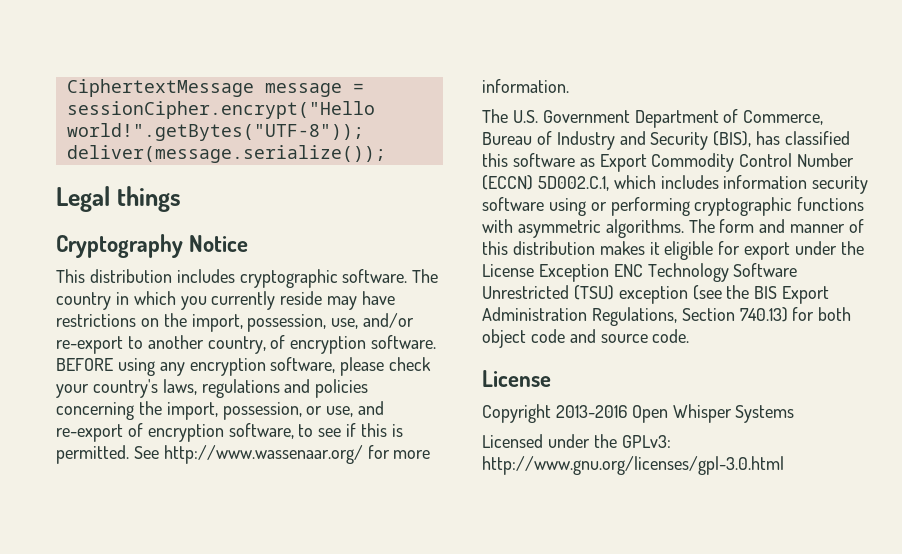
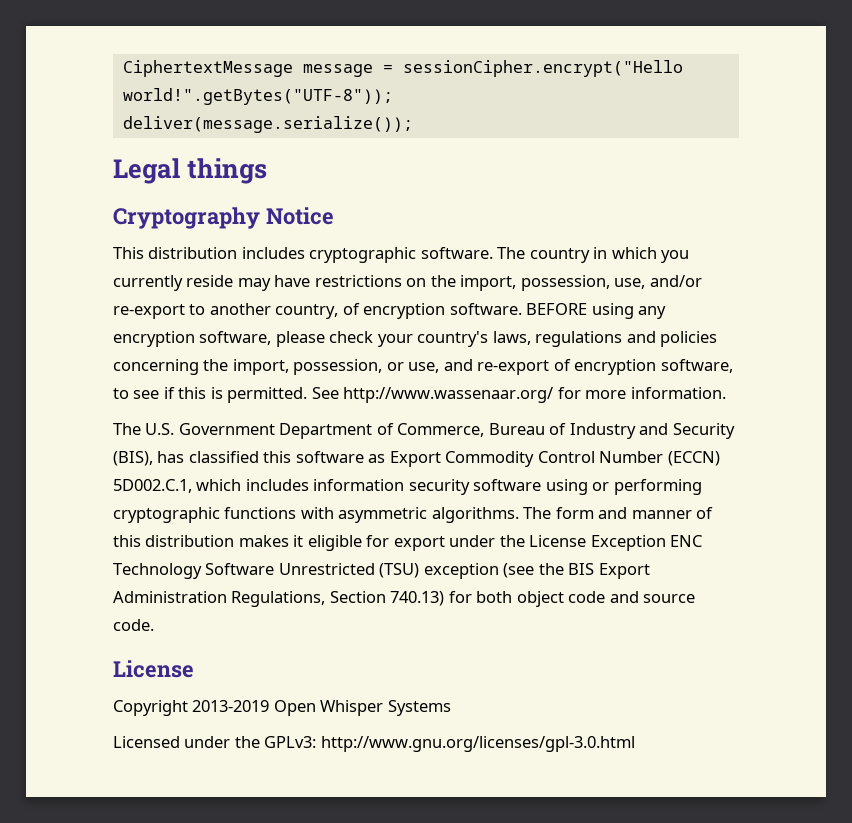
- Copyright 2013-2016 Open Whisper Systems
+ Copyright 2013-2019 Open Whisper Systems

